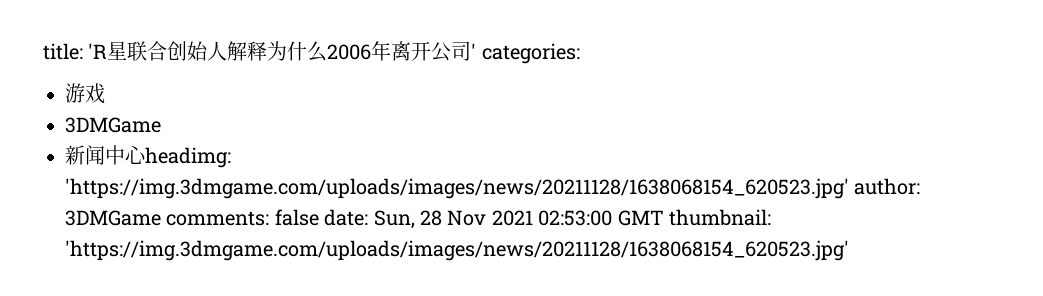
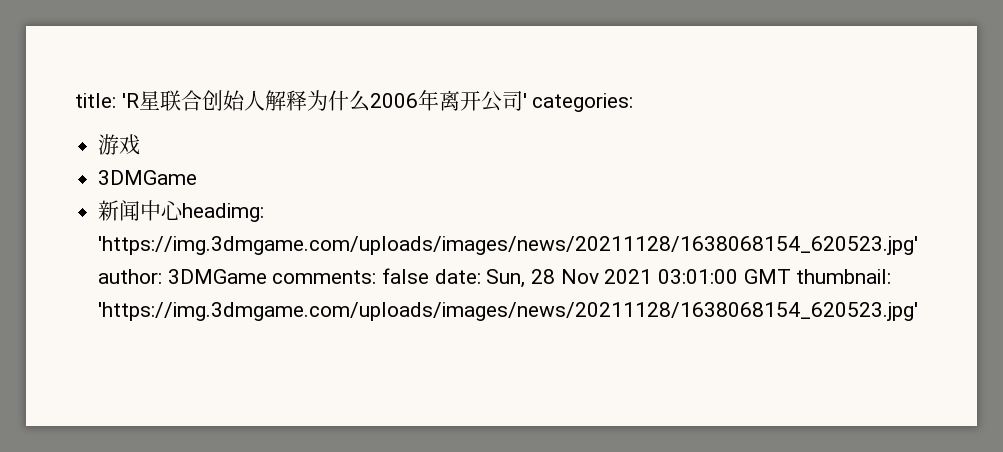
- 新闻中心headimg: 'https://img.3dmgame.com/uploads/images/news/20211128/1638068154_620523.jpg' author: 3DMGame comments: false date: Sun, 28 Nov 2021 02:53:00 GMT thumbnail: 'https://img.3dmgame.com/uploads/images/news/20211128/1638068154_620523.jpg'
+ 新闻中心headimg: 'https://img.3dmgame.com/uploads/images/news/20211128/1638068154_620523.jpg' author: 3DMGame comments: false date: Sun, 28 Nov 2021 03:01:00 GMT thumbnail: 'https://img.3dmgame.com/uploads/images/news/20211128/1638068154_620523.jpg'

